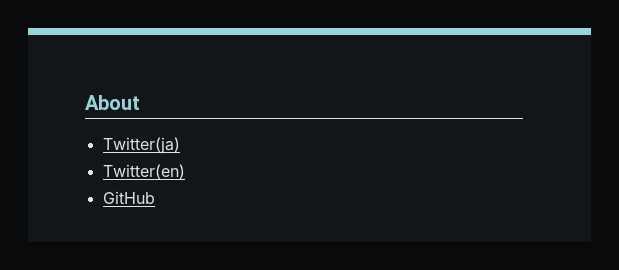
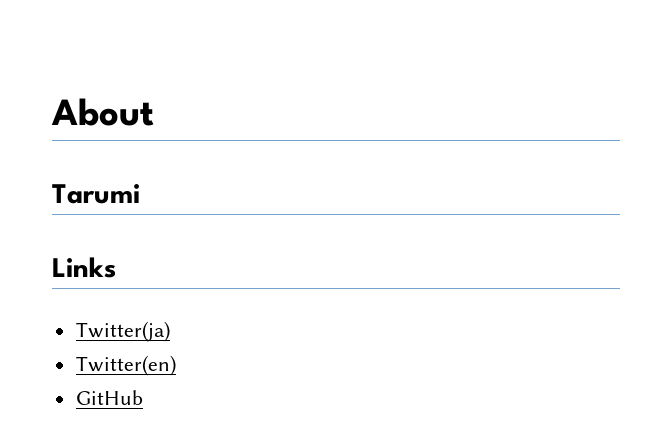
+ Tarumi
+ Links

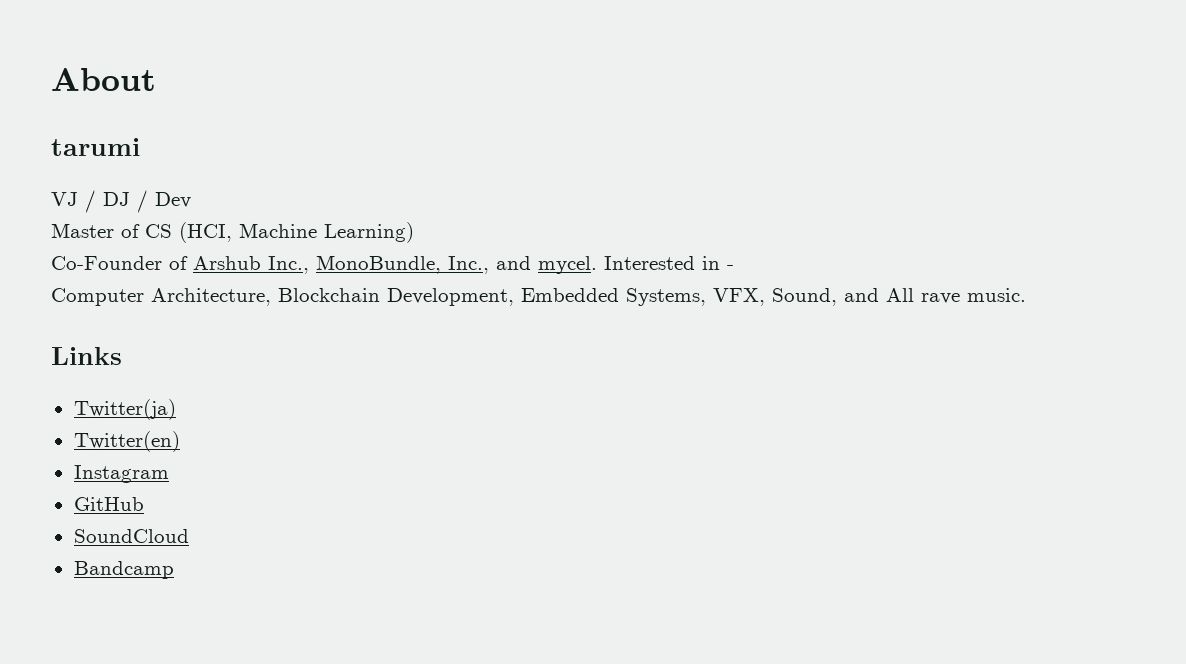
- Tarumi
+ tarumi
+ VJ / DJ / Dev
+ Master of CS (HCI, Machine Learning)
+ Co-Founder of Arshub Inc., MonoBundle, Inc., and mycel. Interested in -
+ Computer Architecture, Blockchain Development, Embedded Systems, VFX, Sound, and All rave music.
+ Instagram
+ SoundCloud
+ Bandcamp

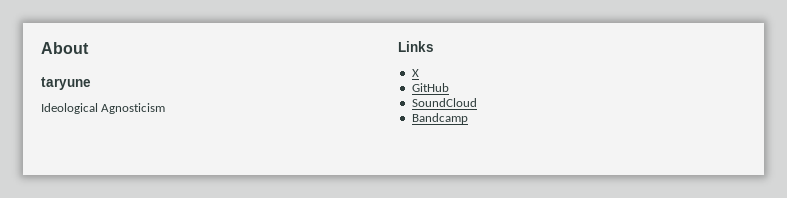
- tarumi
- VJ / DJ / Dev
- Master of CS (HCI, Machine Learning)
- Co-Founder of Arshub Inc., MonoBundle, Inc., and mycel. Interested in -
- Computer Architecture, Blockchain Development, Embedded Systems, VFX, Sound, and All rave music.
+ taryune
+ Ideological Agnosticism
  Links
- Twitter(ja)
- Twitter(en)
- Instagram
+ X

